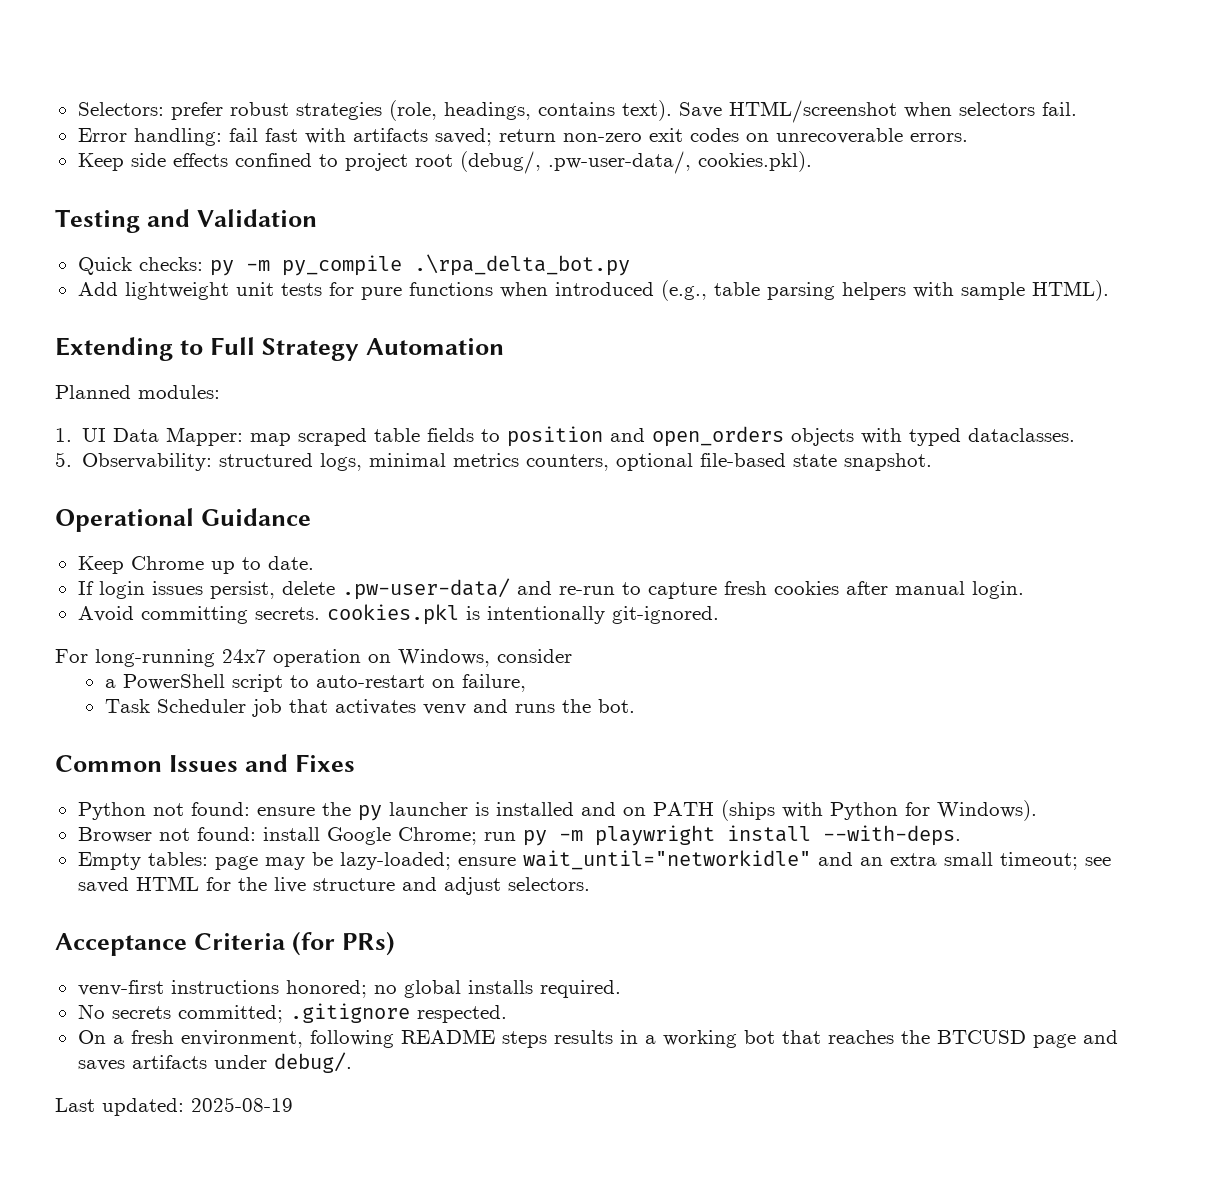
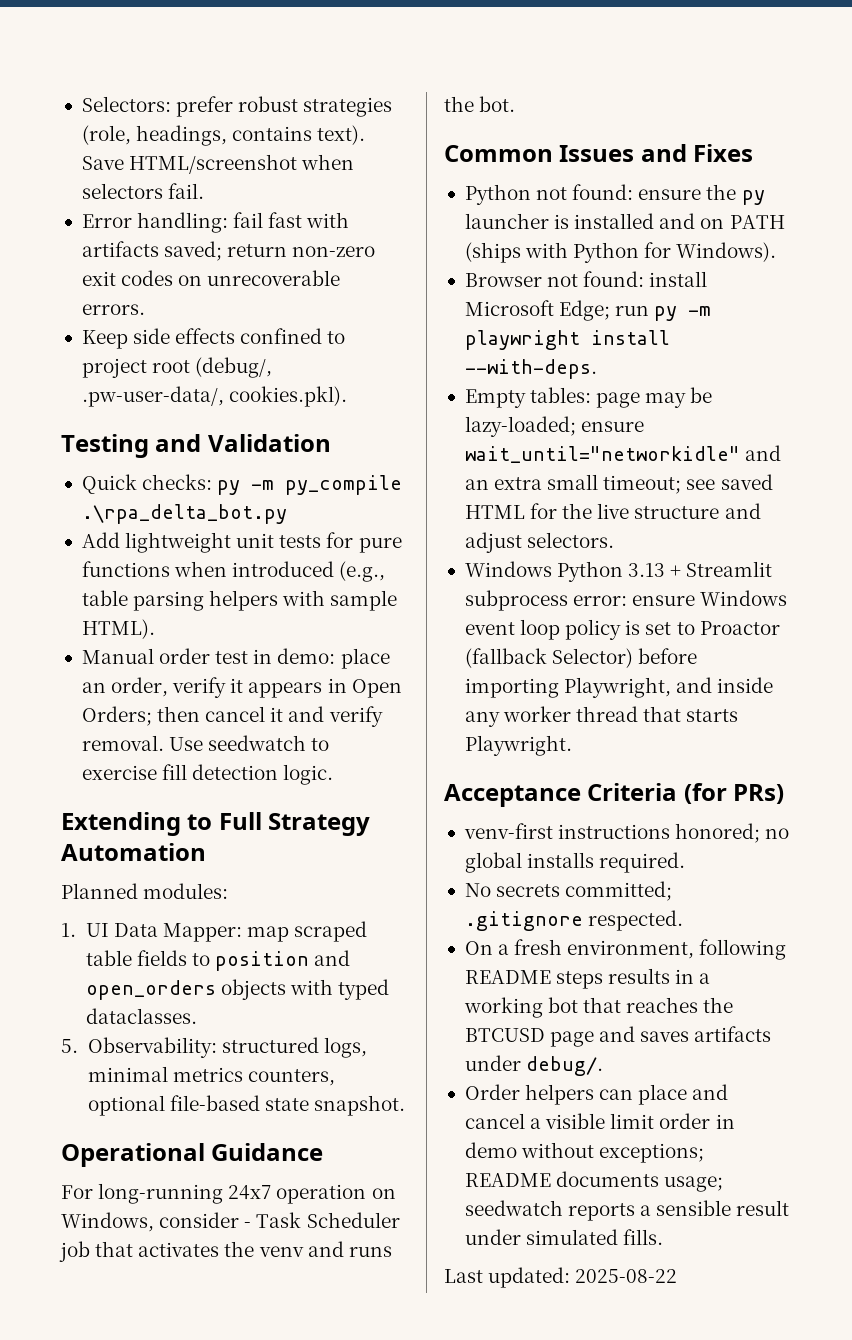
+ Manual order test in demo: place an order, verify it appears in Open Orders; then cancel it and verify removal. Use seedwatch to exercise fill detection logic.
- Keep Chrome up to date.
- If login issues persist, delete .pw-user-data/ and re-run to capture fresh cookies after manual login.
- Avoid committing secrets. cookies.pkl is intentionally git-ignored.
- For long-running 24x7 operation on Windows, consider
- a PowerShell script to auto-restart on failure,
- Task Scheduler job that activates venv and runs the bot.
+ For long-running 24x7 operation on Windows, consider - Task Scheduler job that activates the venv and runs the bot.
- Browser not found: install Google Chrome; run py -m playwright install --with-deps.
+ Browser not found: install Microsoft Edge; run py -m playwright install --with-deps.
+ Windows Python 3.13 + Streamlit subprocess error: ensure Windows event loop policy is set to Proactor (fallback Selector) before importing Playwright, and inside any worker thread that starts Playwright.
+ Order helpers can place and cancel a visible limit order in demo without exceptions; README documents usage; seedwatch reports a sensible result under simulated fills.
- Last updated: 2025-08-19
+ Last updated: 2025-08-22

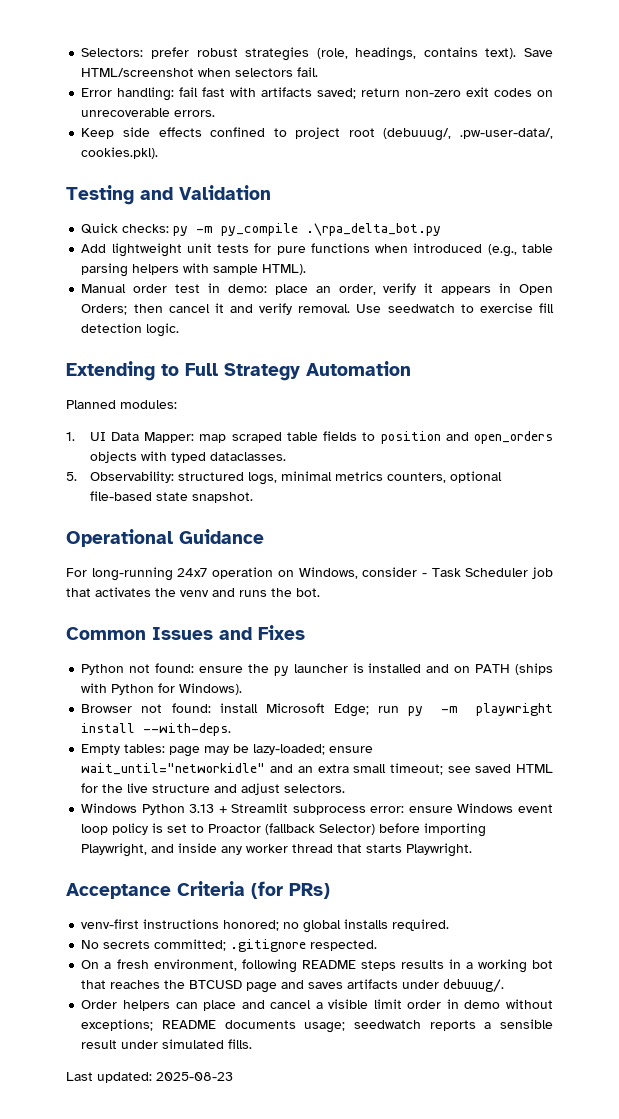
- Keep side effects confined to project root (debug/, .pw-user-data/, cookies.pkl).
+ Keep side effects confined to project root (debuuug/, .pw-user-data/, cookies.pkl).
- On a fresh environment, following README steps results in a working bot that reaches the BTCUSD page and saves artifacts under debug/.
+ On a fresh environment, following README steps results in a working bot that reaches the BTCUSD page and saves artifacts under debuuug/.
- Last updated: 2025-08-22
+ Last updated: 2025-08-23

